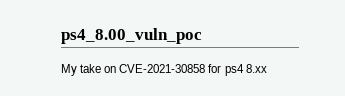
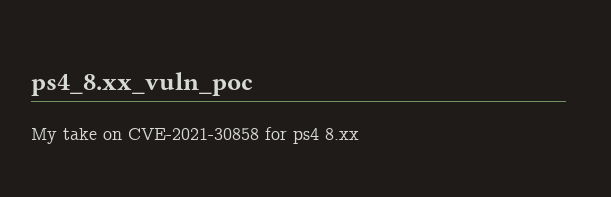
- ps4_8.00_vuln_poc
+ ps4_8.xx_vuln_poc

